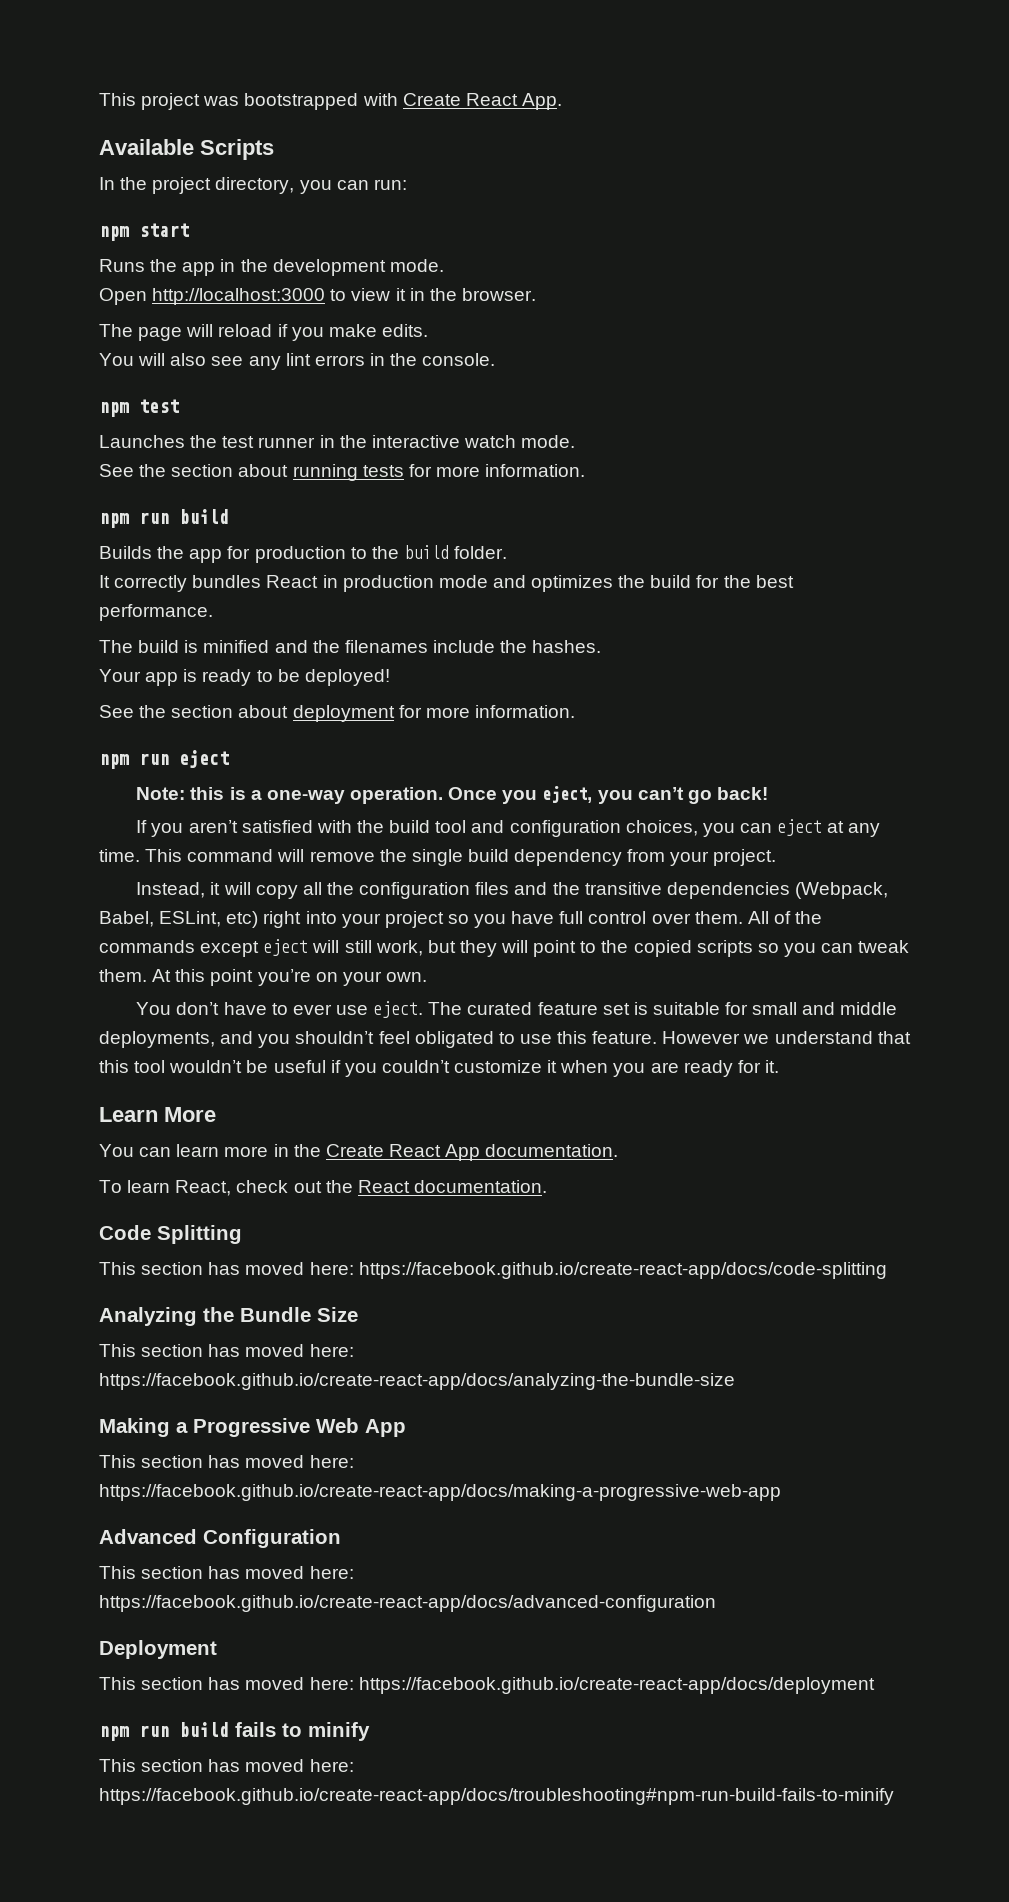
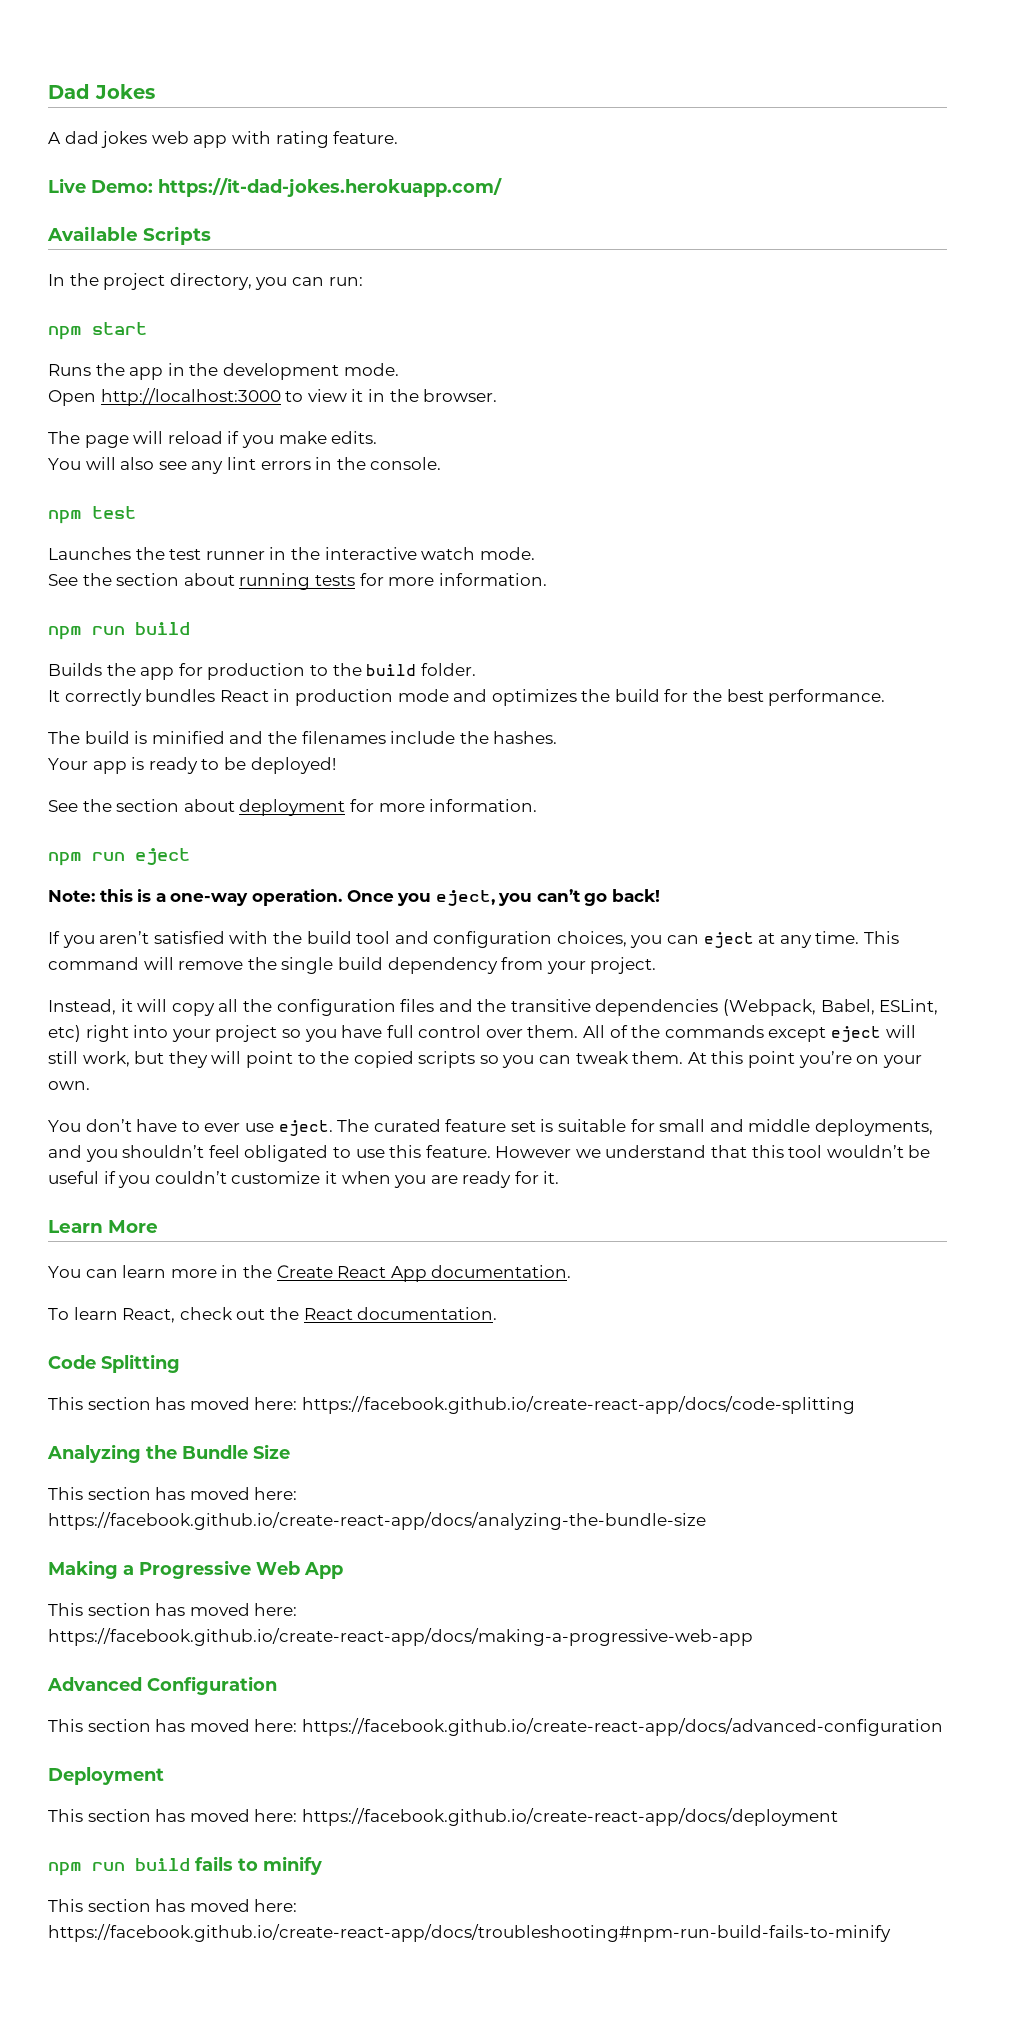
- This project was bootstrapped with Create React App.
+ Dad Jokes
+ A dad jokes web app with rating feature.
+ Live Demo: https://it-dad-jokes.herokuapp.com/

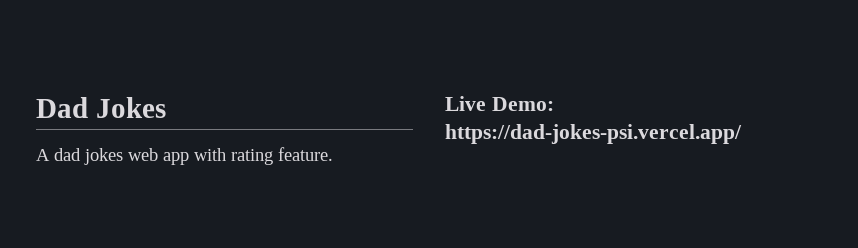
- Live Demo: https://it-dad-jokes.herokuapp.com/
- Available Scripts
- In the project directory, you can run:
- npm start
- Runs the app in the development mode.
- Open http://localhost:3000 to view it in the browser.
- The page will reload if you make edits.
- You will also see any lint errors in the console.
- npm test
- Launches the test runner in the interactive watch mode.
- See the section about running tests for more information.
- npm run build
- Builds the app for production to the build folder.
- It correctly bundles React in production mode and optimizes the build for the best performance.
- The build is minified and the filenames include the hashes.
- Your app is ready to be deployed!
- See the section about deployment for more information.
- npm run eject
- Note: this is a one-way operation. Once you eject, you can’t go back!
- If you aren’t satisfied with the build tool and configuration choices, you can eject at any time. This command will remove the single build dependency from your project.
- Instead, it will copy all the configuration files and the transitive dependencies (Webpack, Babel, ESLint, etc) right into your project so you have full control over them. All of the commands except eject will still work, but they will point to the copied scripts so you can tweak them. At this point you’re on your own.
- You don’t have to ever use eject. The curated feature set is suitable for small and middle deployments, and you shouldn’t feel obligated to use this feature. However we understand that this tool wouldn’t be useful if you couldn’t customize it when you are ready for it.
- Learn More
- You can learn more in the Create React App documentation.
- To learn React, check out the React documentation.
- Code Splitting
- This section has moved here: https://facebook.github.io/create-react-app/docs/code-splitting
- Analyzing the Bundle Size
- This section has moved here: https://facebook.github.io/create-react-app/docs/analyzing-the-bundle-size
- Making a Progressive Web App
- This section has moved here: https://facebook.github.io/create-react-app/docs/making-a-progressive-web-app
- Advanced Configuration
- This section has moved here: https://facebook.github.io/create-react-app/docs/advanced-configuration
- Deployment
- This section has moved here: https://facebook.github.io/create-react-app/docs/deployment
- npm run build fails to minify
- This section has moved here: https://facebook.github.io/create-react-app/docs/troubleshooting#npm-run-build-fails-to-minify
+ Live Demo: https://dad-jokes-psi.vercel.app/

